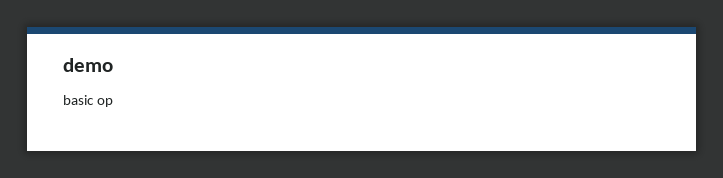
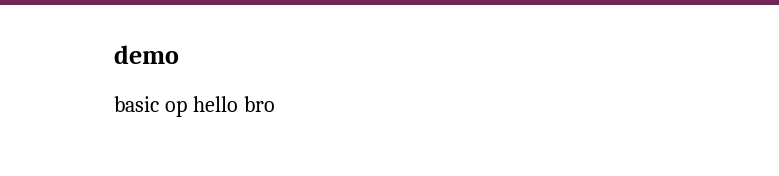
- basic op
+ basic op hello bro

